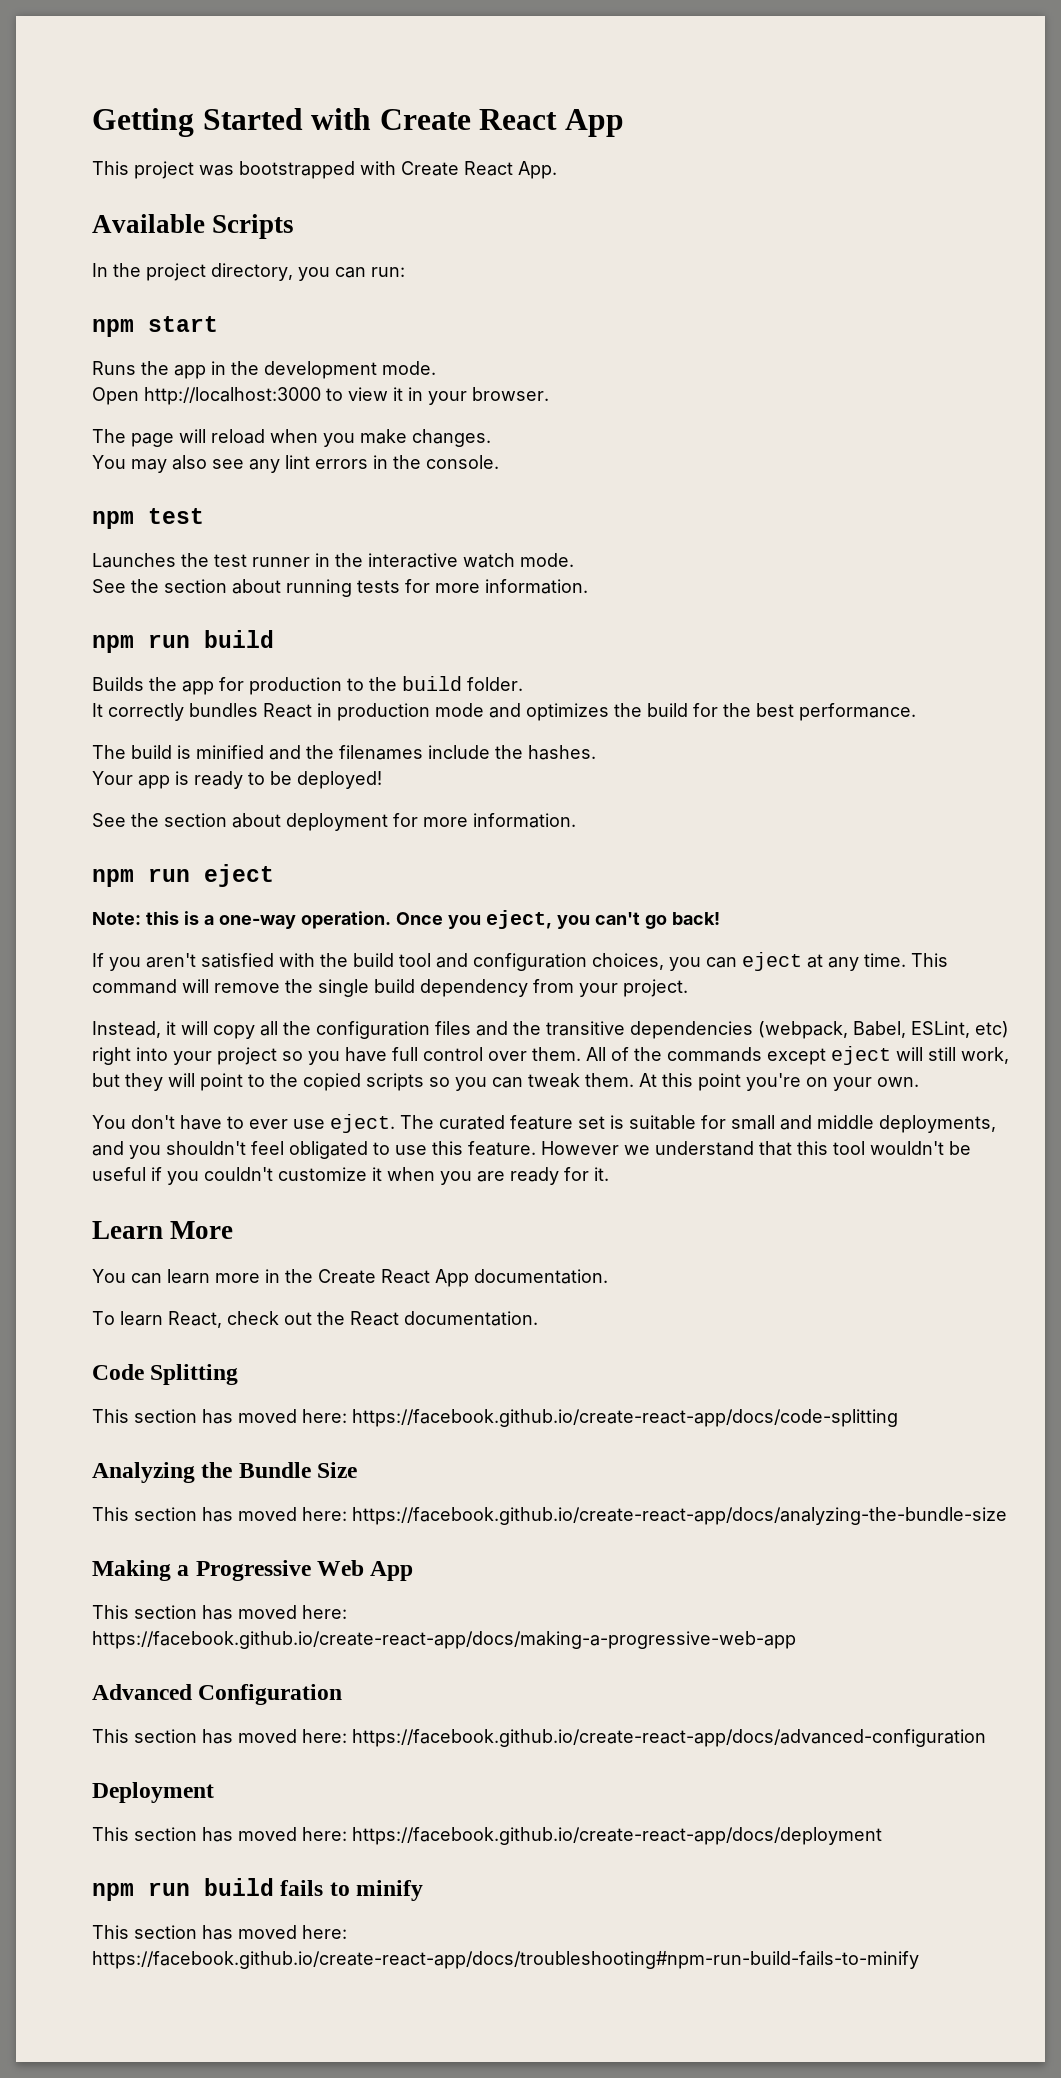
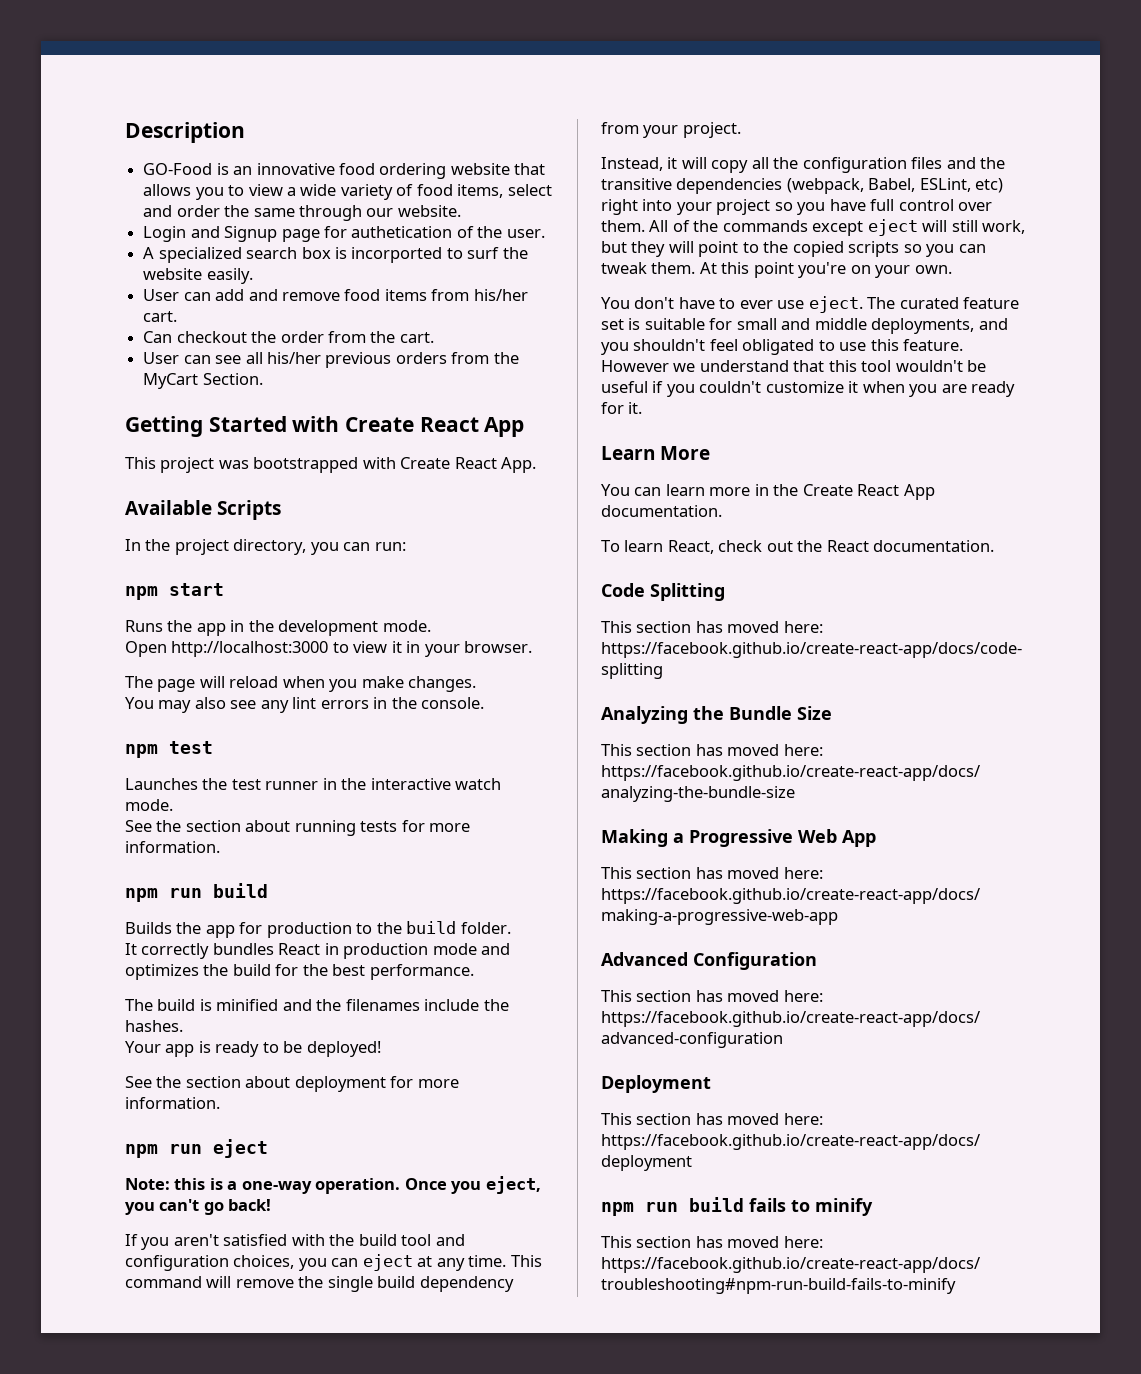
+ Description
+ GO-Food is an innovative food ordering website that allows you to view a wide variety of food items, select and order the same through our website.
+ Login and Signup page for authetication of the user.
+ A specialized search box is incorported to surf the website easily.
+ User can add and remove food items from his/her cart.
+ Can checkout the order from the cart.
+ User can see all his/her previous orders from the MyCart Section.

